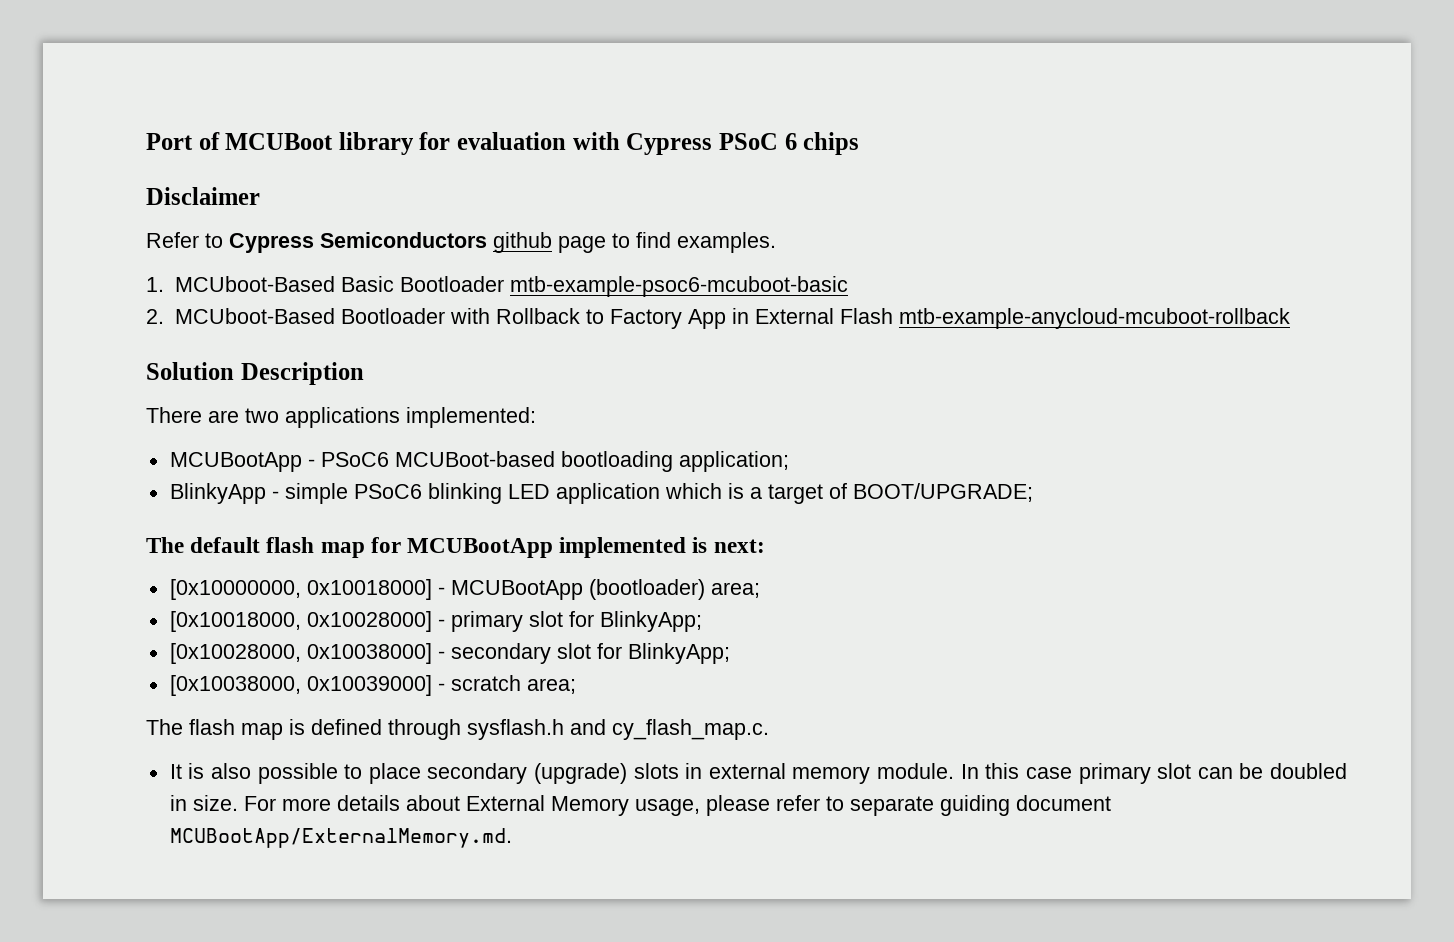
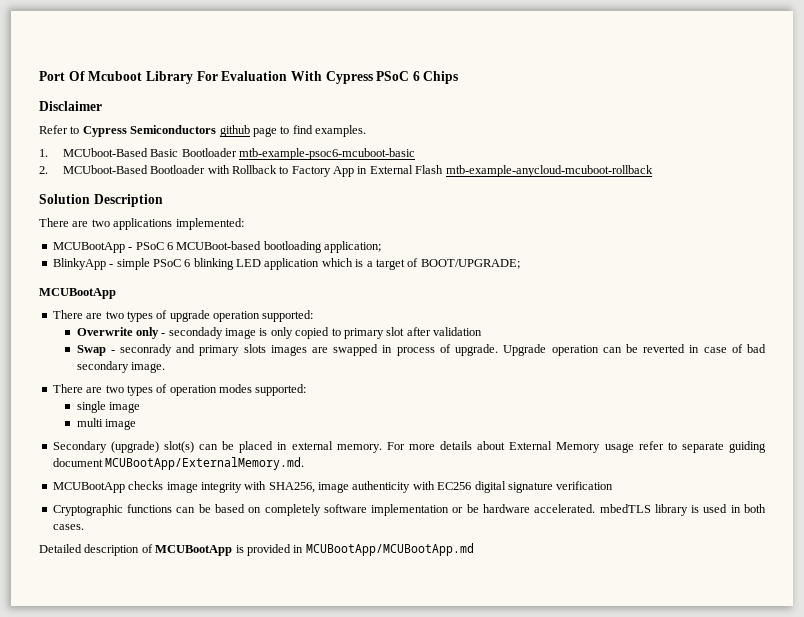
- Port of MCUBoot library for evaluation with Cypress PSoC 6 chips
+ Port Of Mcuboot Library For Evaluation With Cypress PSoC 6 Chips
- MCUBootApp - PSoC6 MCUBoot-based bootloading application;
+ MCUBootApp - PSoC 6 MCUBoot-based bootloading application;
- BlinkyApp - simple PSoC6 blinking LED application which is a target of BOOT/UPGRADE;
- The default flash map for MCUBootApp implemented is next:
- [0x10000000, 0x10018000] - MCUBootApp (bootloader) area;
- [0x10018000, 0x10028000] - primary slot for BlinkyApp;
- [0x10028000, 0x10038000] - secondary slot for BlinkyApp;
- [0x10038000, 0x10039000] - scratch area;
- The flash map is defined through sysflash.h and cy_flash_map.c.
- It is also possible to place secondary (upgrade) slots in external memory module. In this case primary slot can be doubled in size.
+ BlinkyApp - simple PSoC 6 blinking LED application which is a target of BOOT/UPGRADE;
+ MCUBootApp
+ There are two types of upgrade operation supported:
+ Overwrite only - secondady image is only copied to primary slot after validation
+ Swap - seconrady and primary slots images are swapped in process of upgrade. Upgrade operation can be reverted in case of bad secondary image.
+ There are two types of operation modes supported:
+ single image
+ multi image
+ Secondary (upgrade) slot(s) can be placed in external memory.
- For more details about External Memory usage, please refer to separate guiding document MCUBootApp/ExternalMemory.md.
+ For more details about External Memory usage refer to separate guiding document MCUBootApp/ExternalMemory.md.
+ MCUBootApp checks image integrity with SHA256, image authenticity with EC256 digital signature verification
+ Cryptographic functions can be based on completely software implementation or be hardware accelerated. mbedTLS library is used in both cases.
+ Detailed description of MCUBootApp is provided in MCUBootApp/MCUBootApp.md

